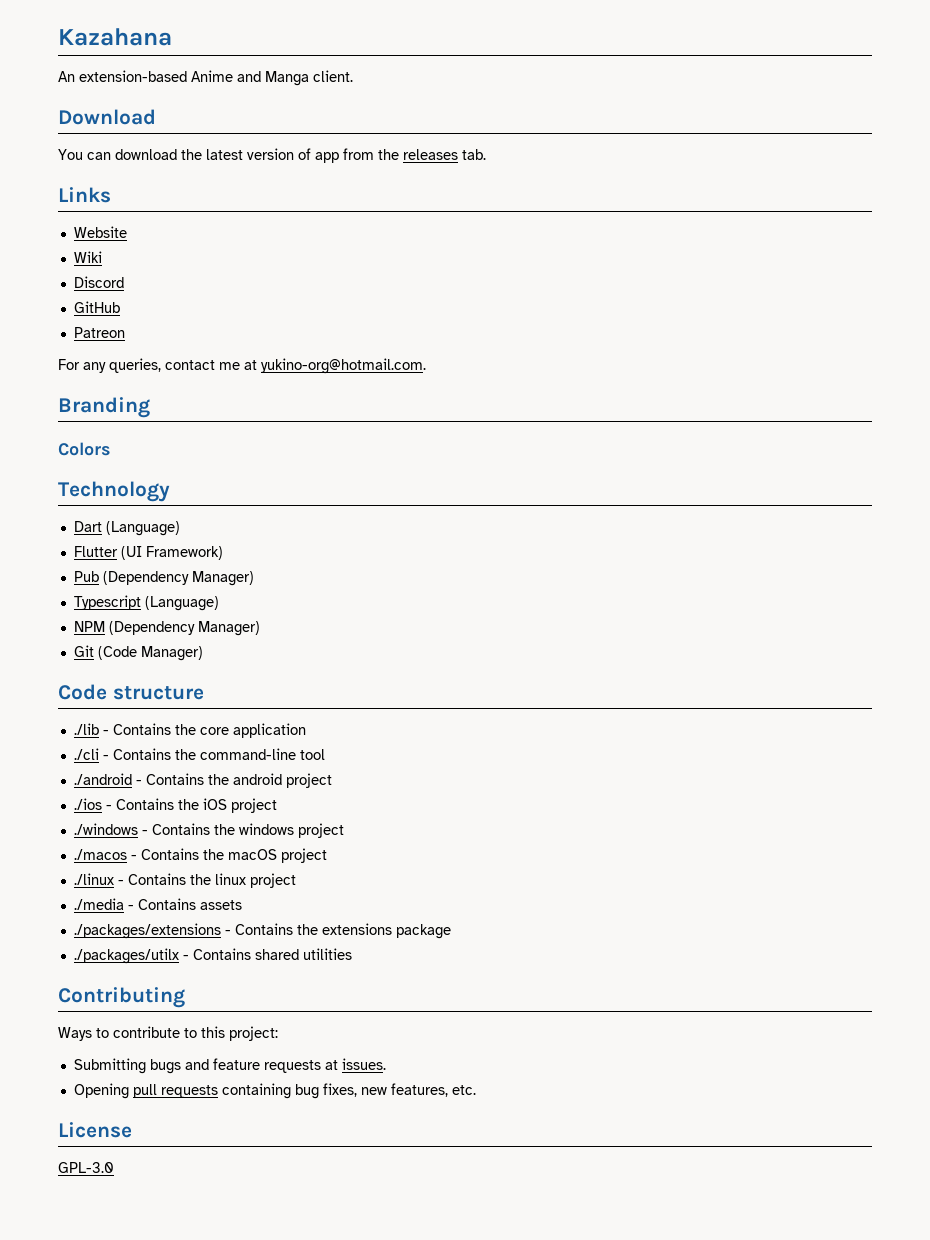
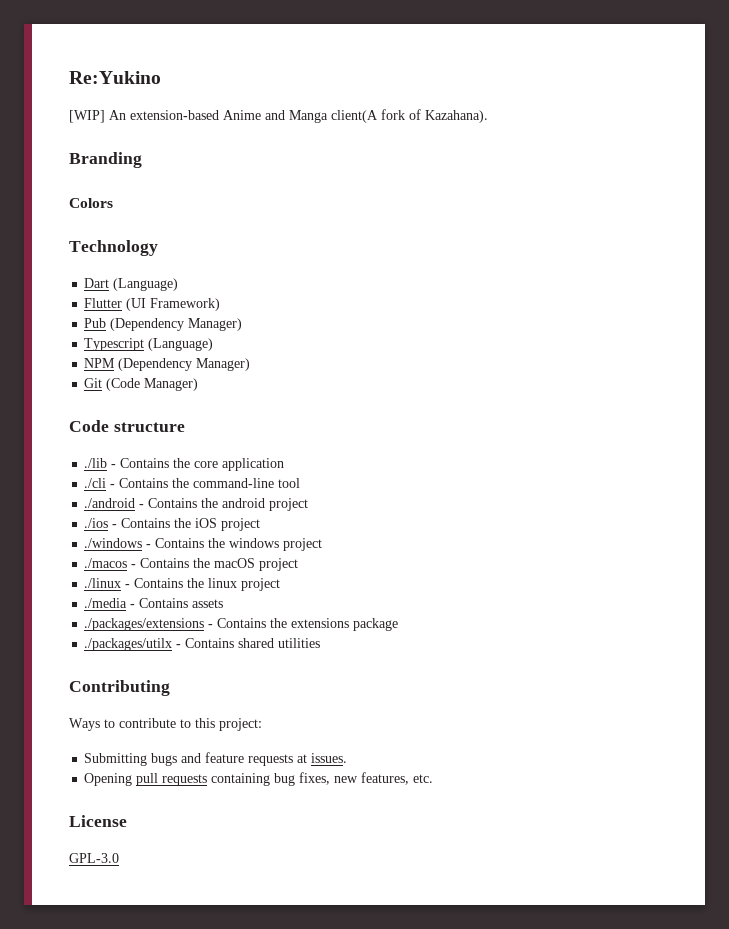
- Kazahana
- An extension-based Anime and Manga client.
- Download
- You can download the latest version of app from the releases tab.
- Links
- Website
- Wiki
- Discord
- GitHub
- Patreon
- For any queries, contact me at yukino-org@hotmail.com.
+ Re:Yukino
+ [WIP] An extension-based Anime and Manga client(A fork of Kazahana).

